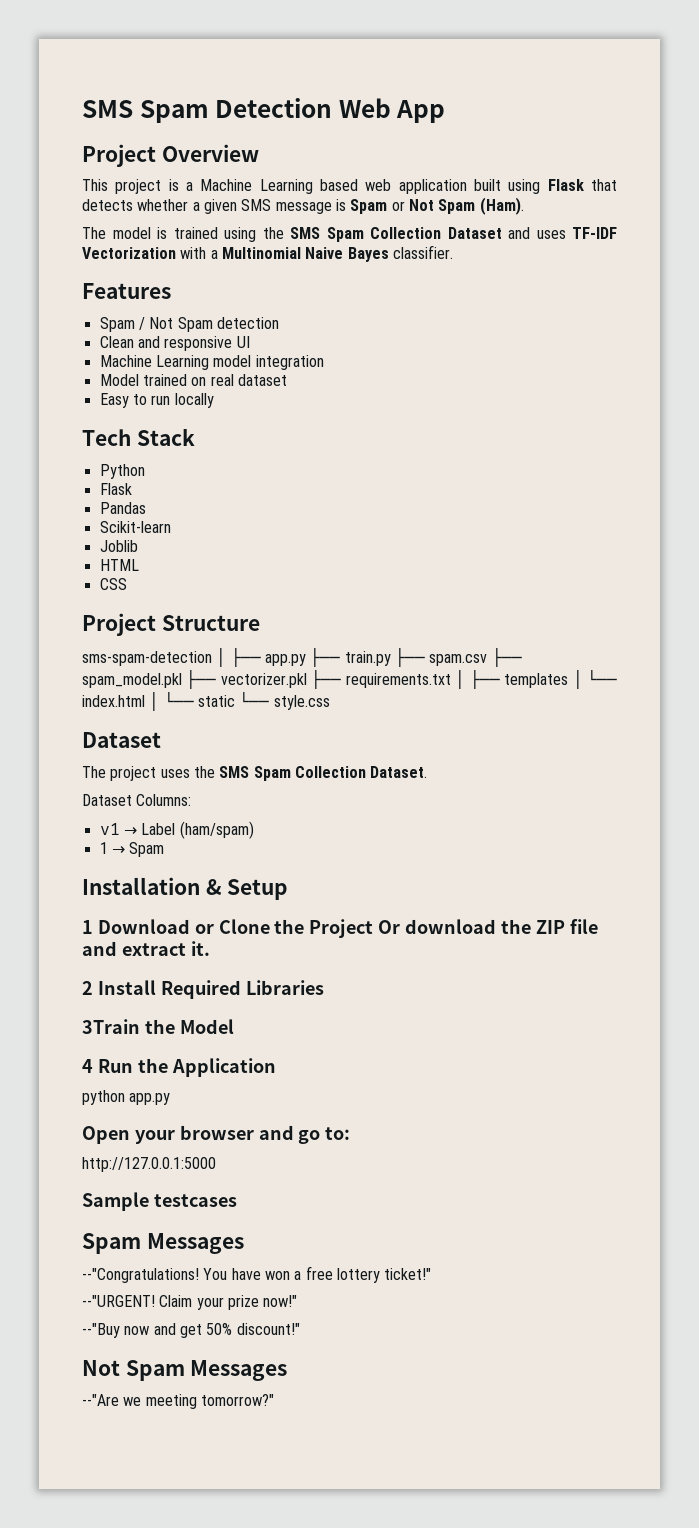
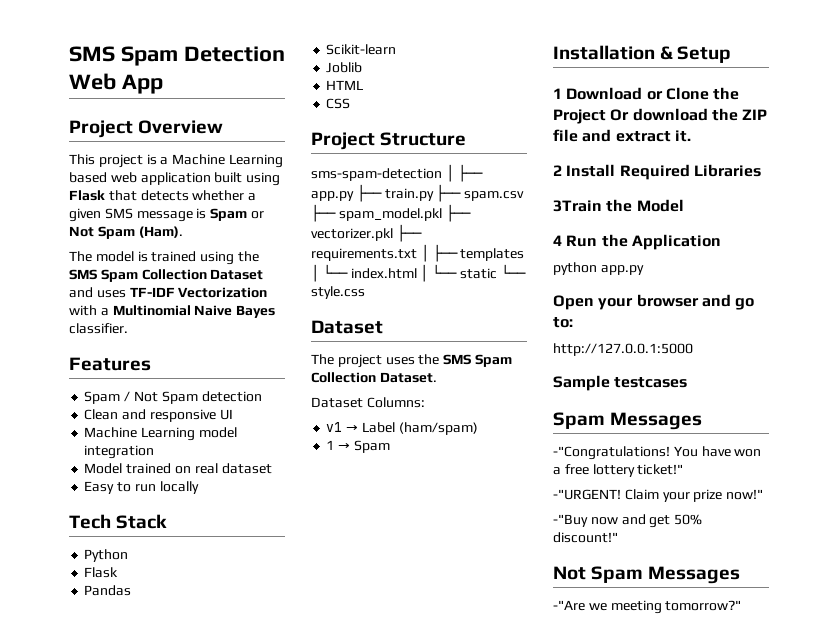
- --"Congratulations!
+ -"Congratulations!
- --"URGENT!
+ -"URGENT!
- --"Buy now and get 50% discount!"
+ -"Buy now and get 50% discount!"
- --"Are we meeting tomorrow?"
+ -"Are we meeting tomorrow?"

